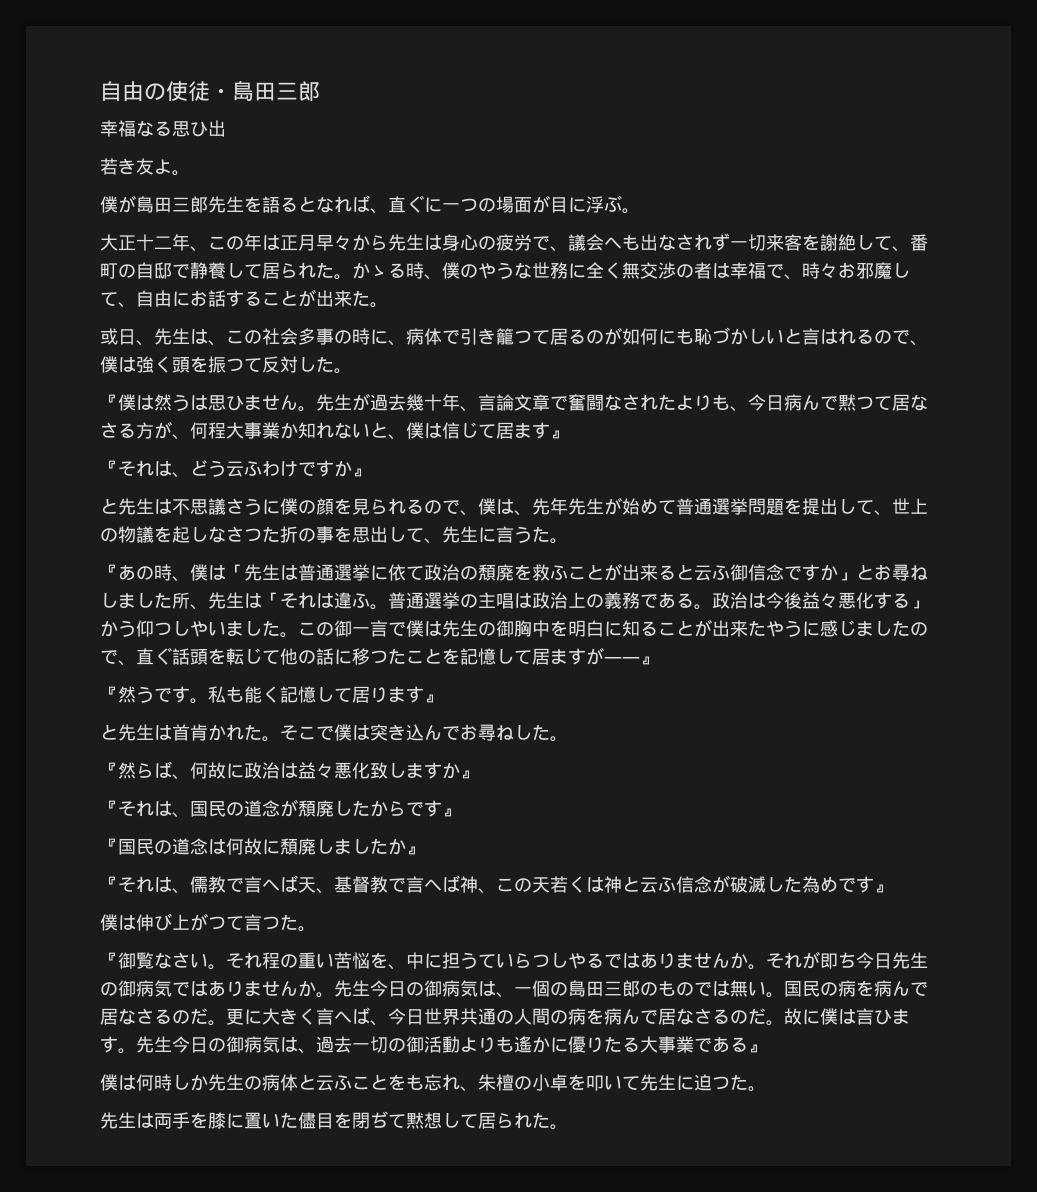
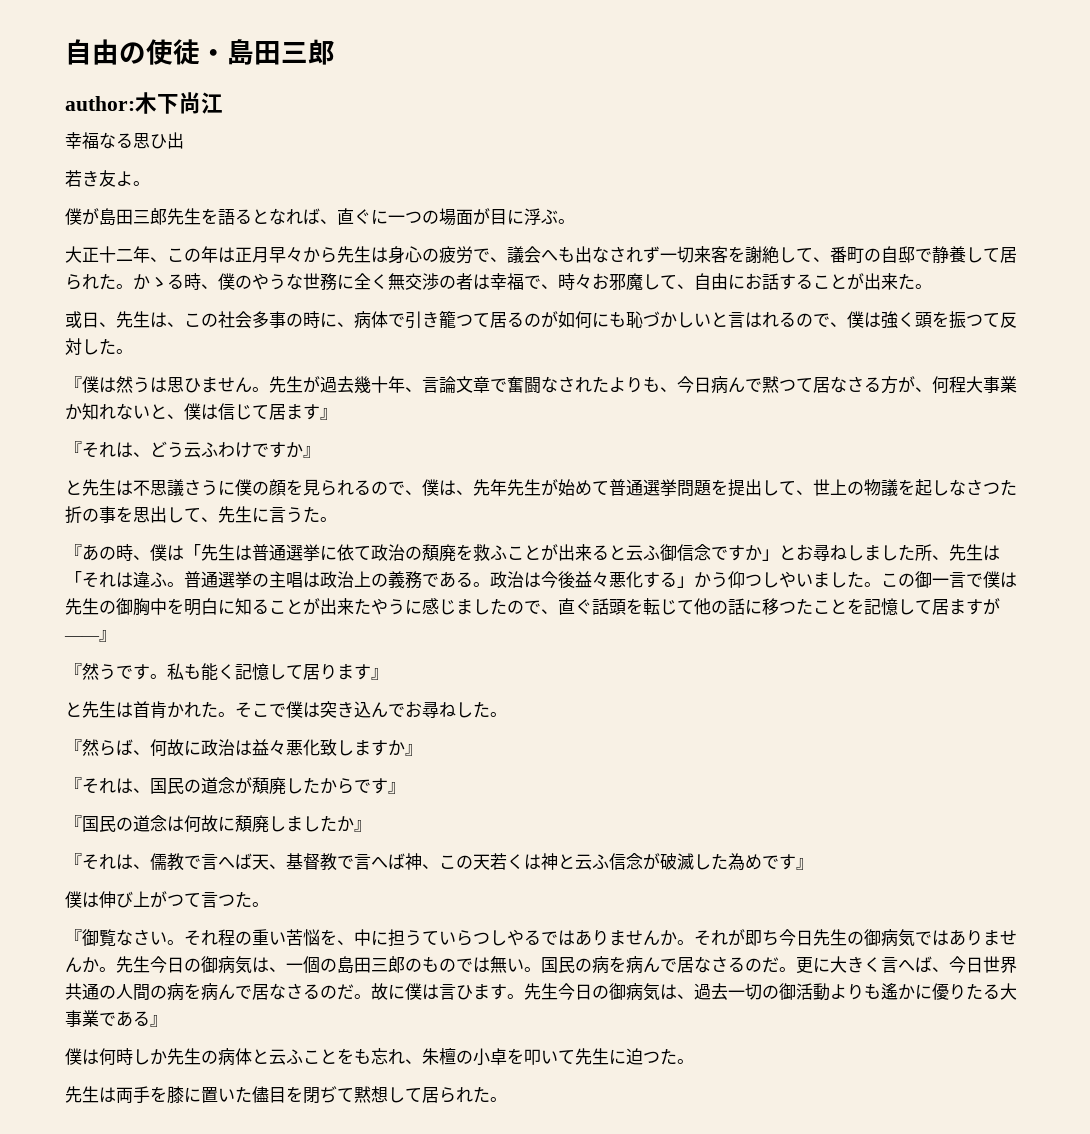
+ author:木下尚江

